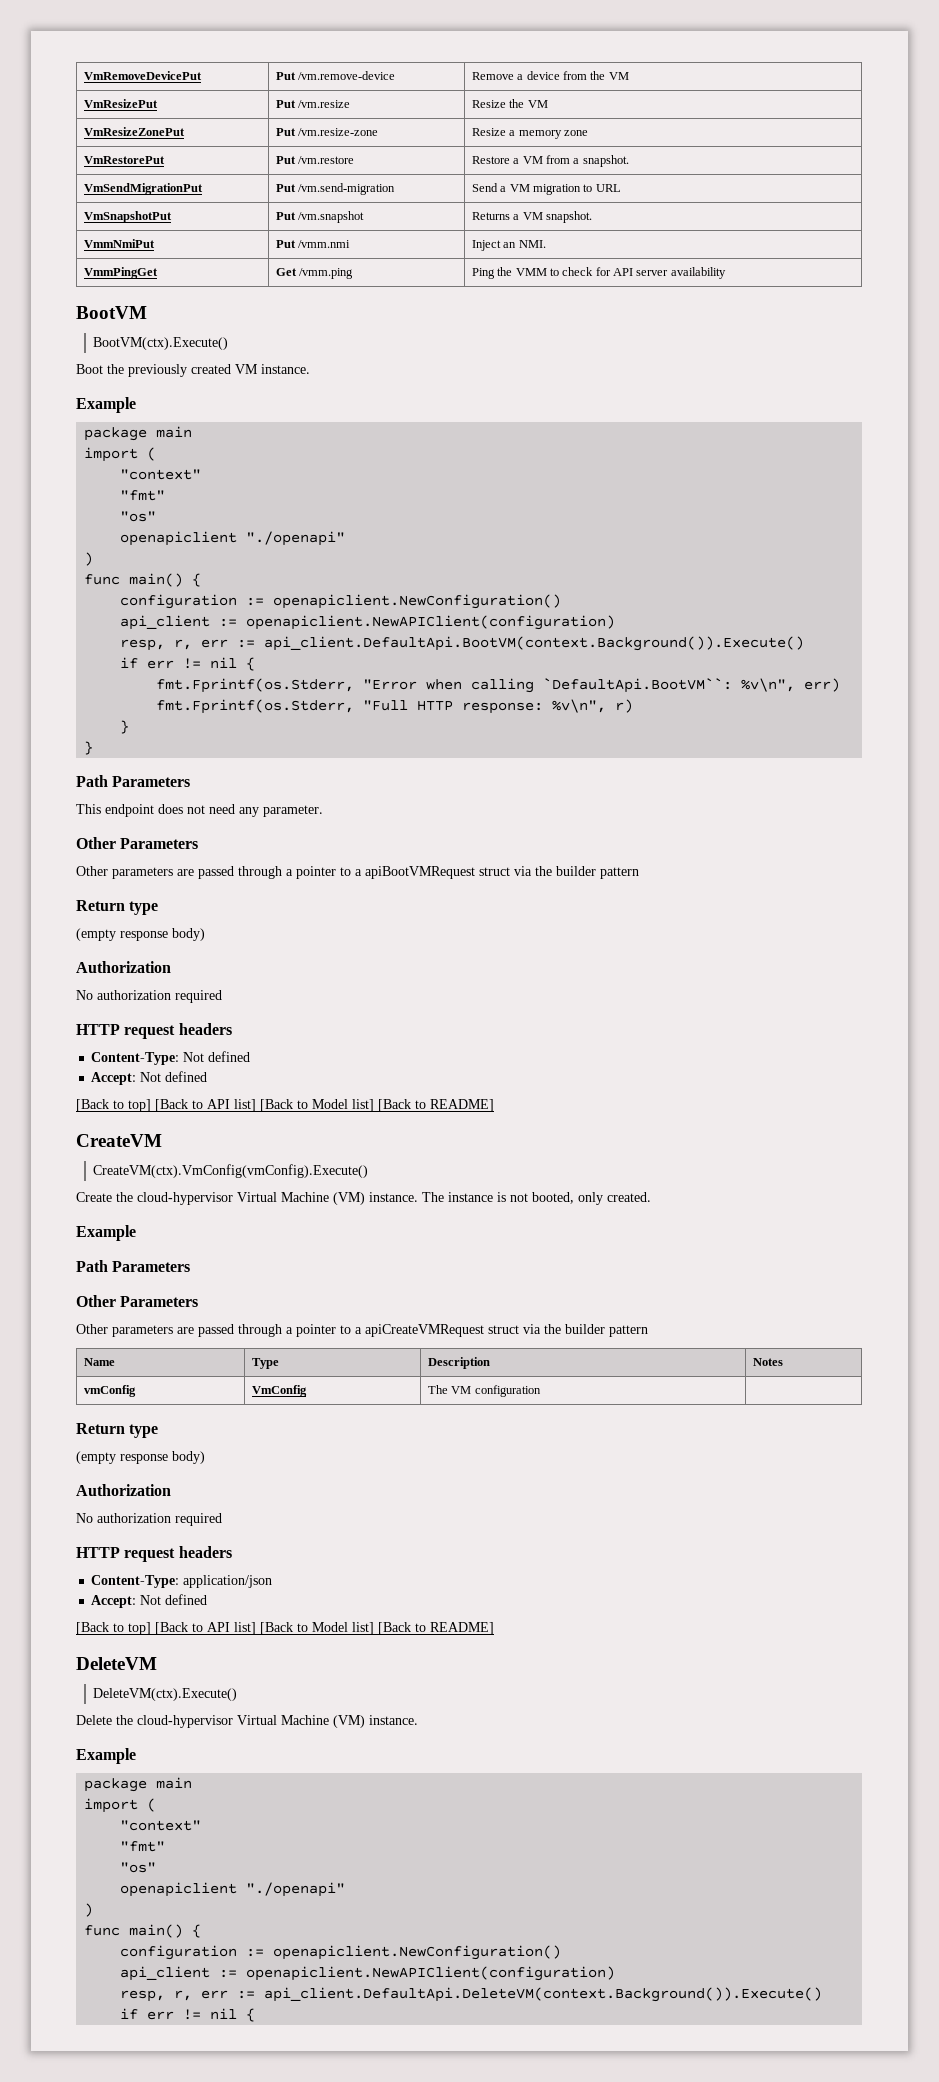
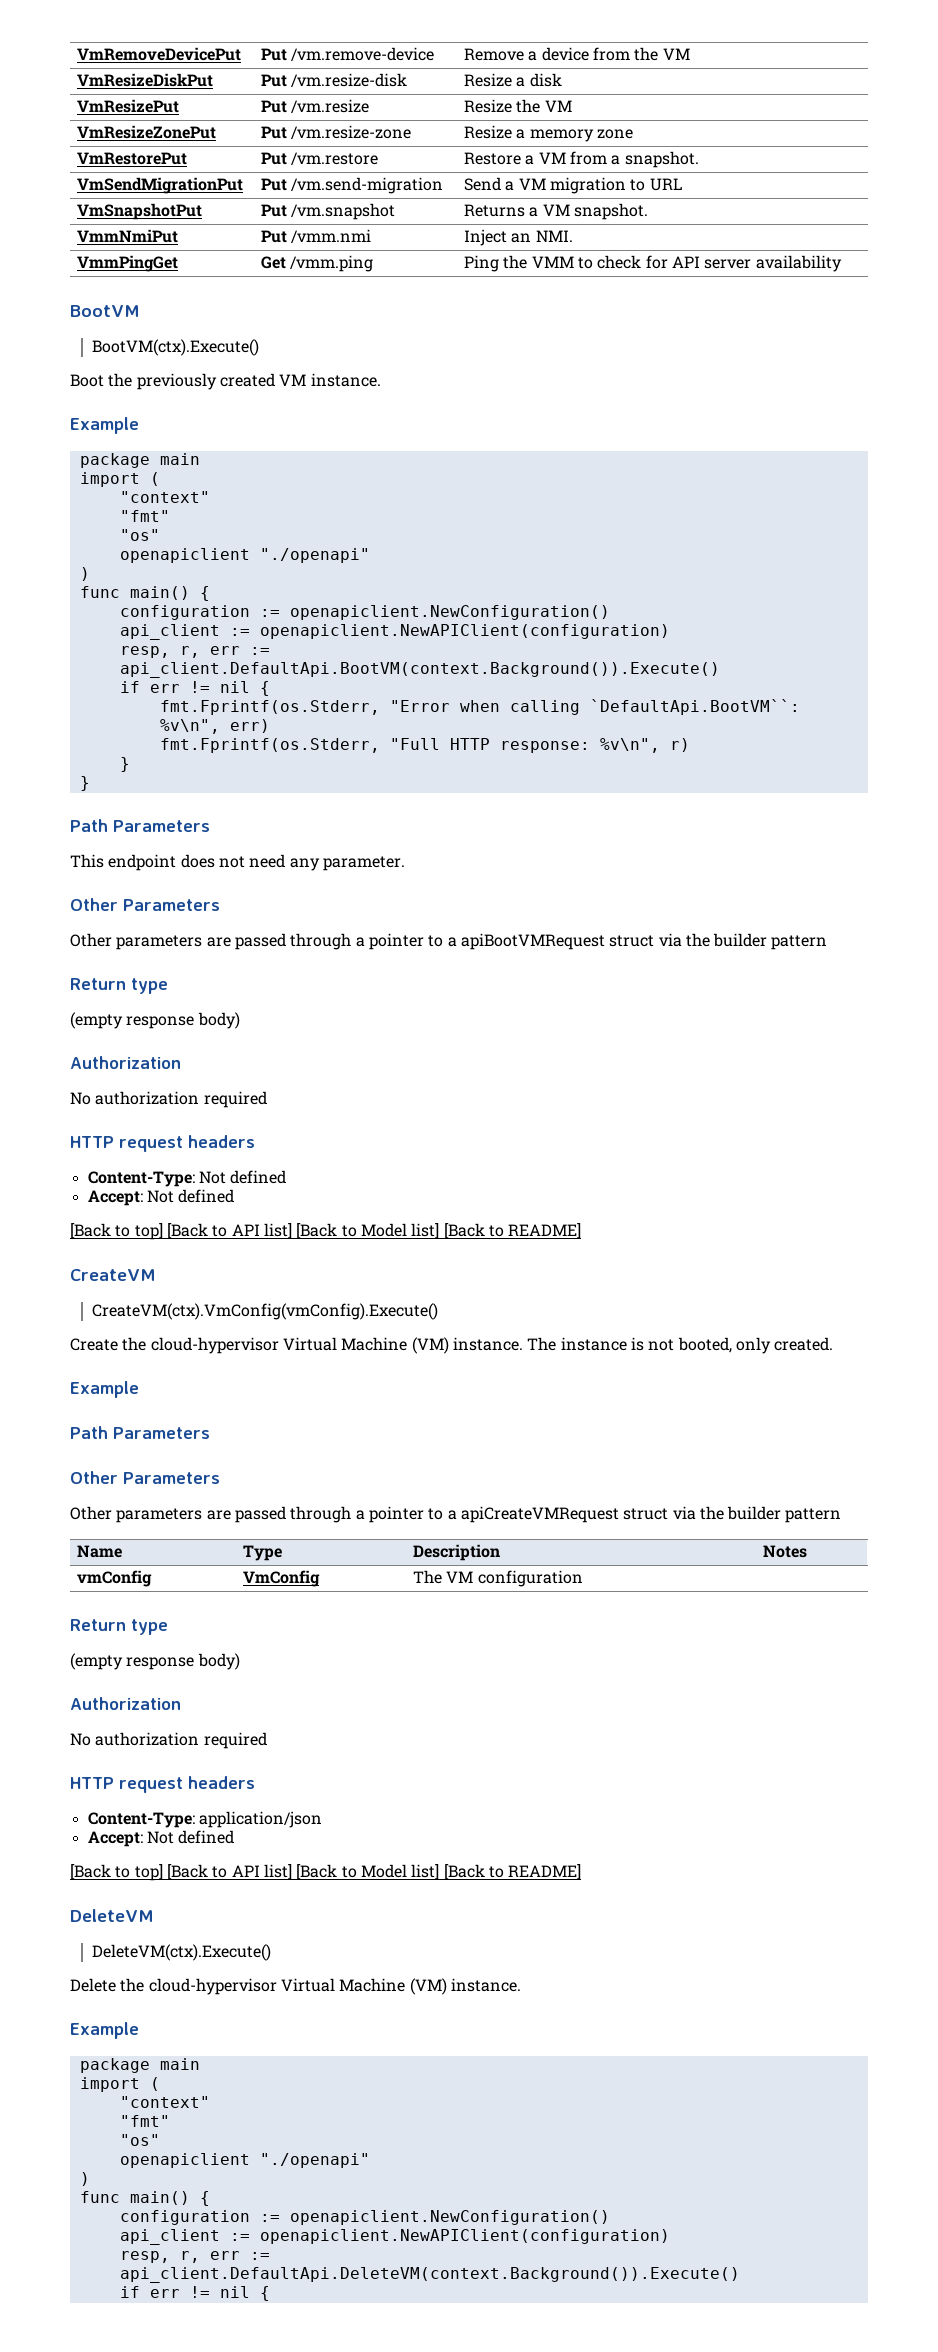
+ VmResizeDiskPut | Put /vm.resize-disk | Resize a disk

